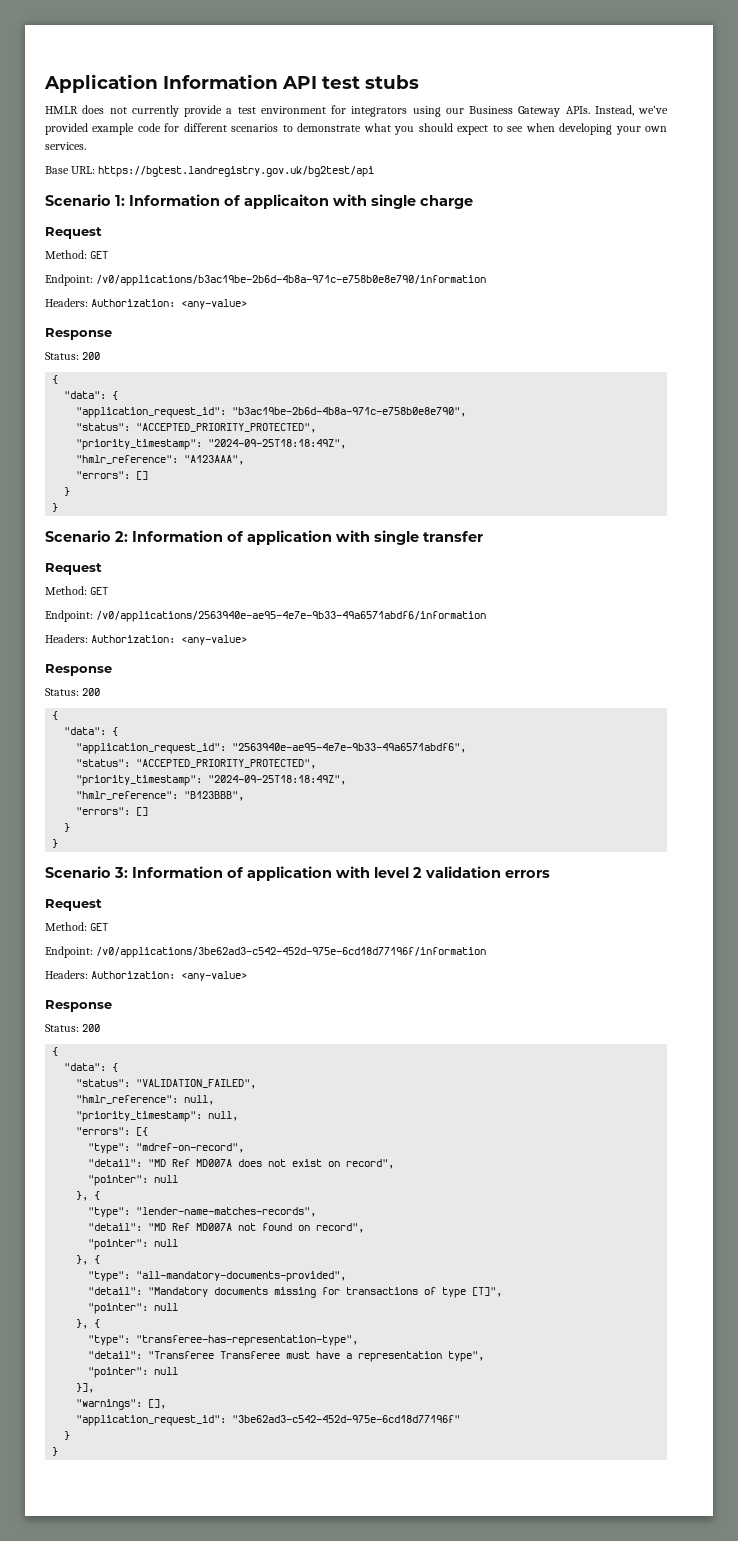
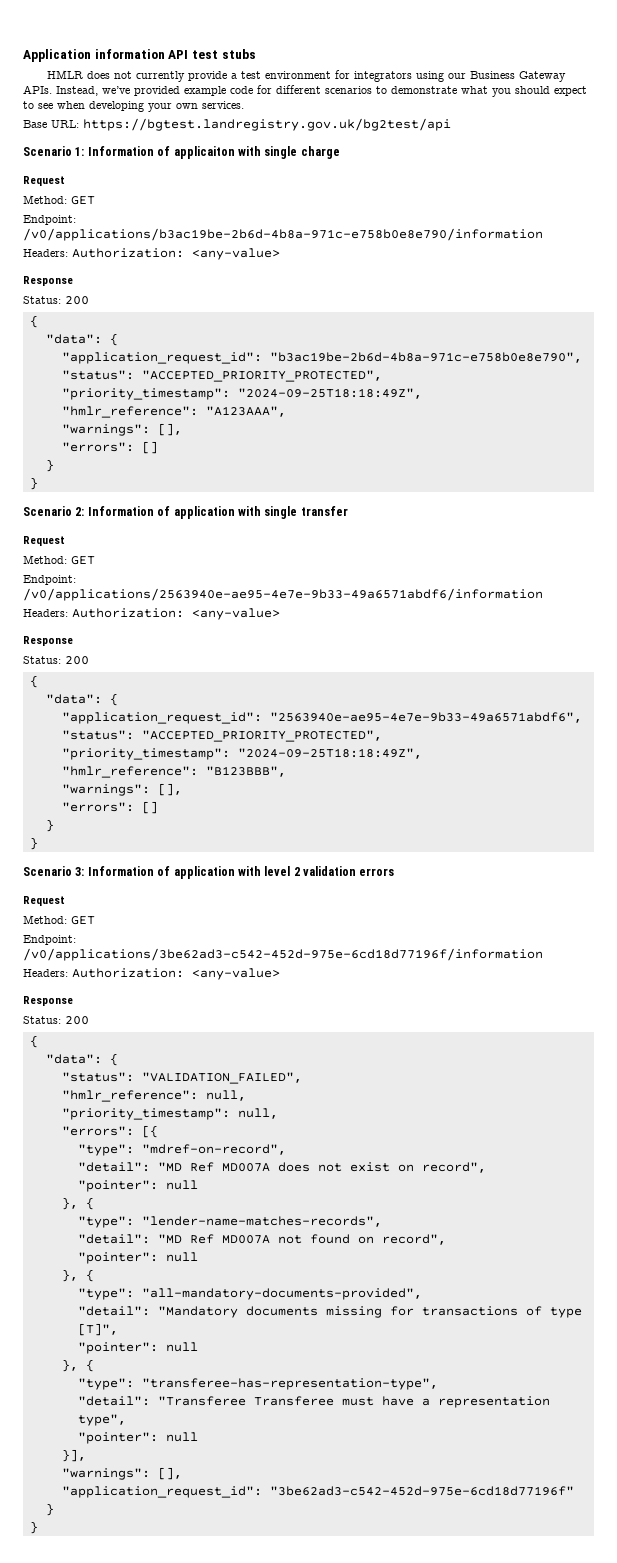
- Application Information API test stubs
+ Application information API test stubs
  "hmlr_reference": "A123AAA",
+ "warnings": [],
  "hmlr_reference": "B123BBB",
+ "warnings": [],

